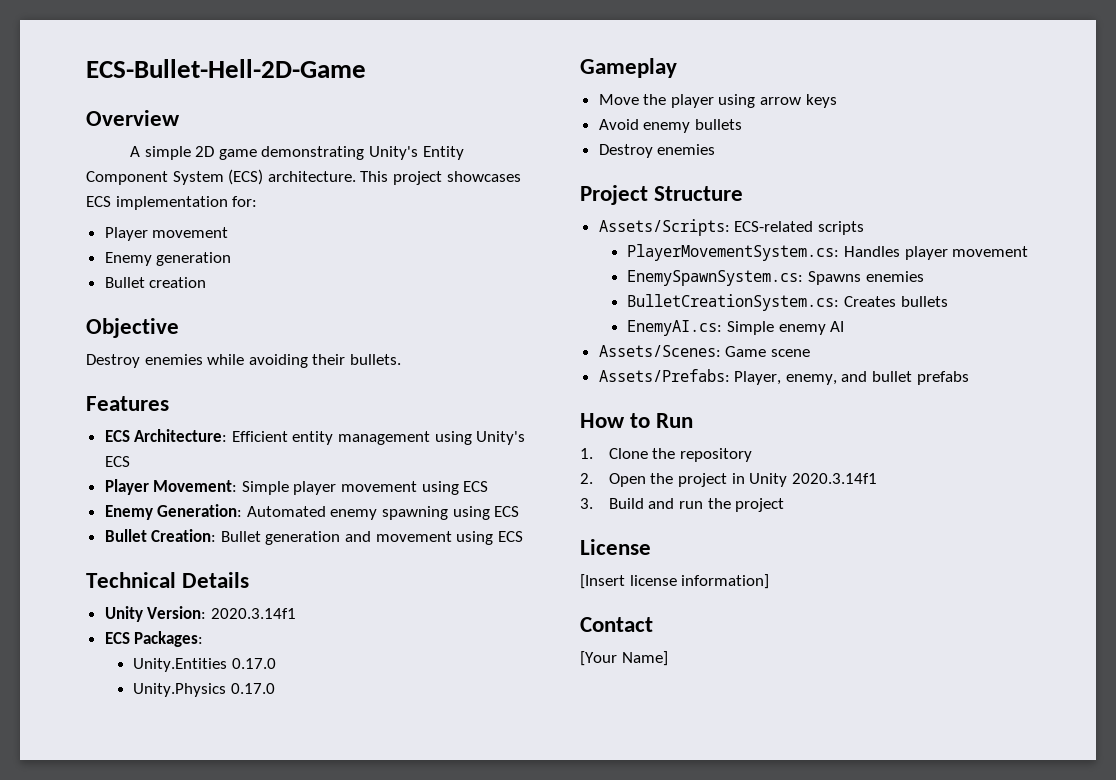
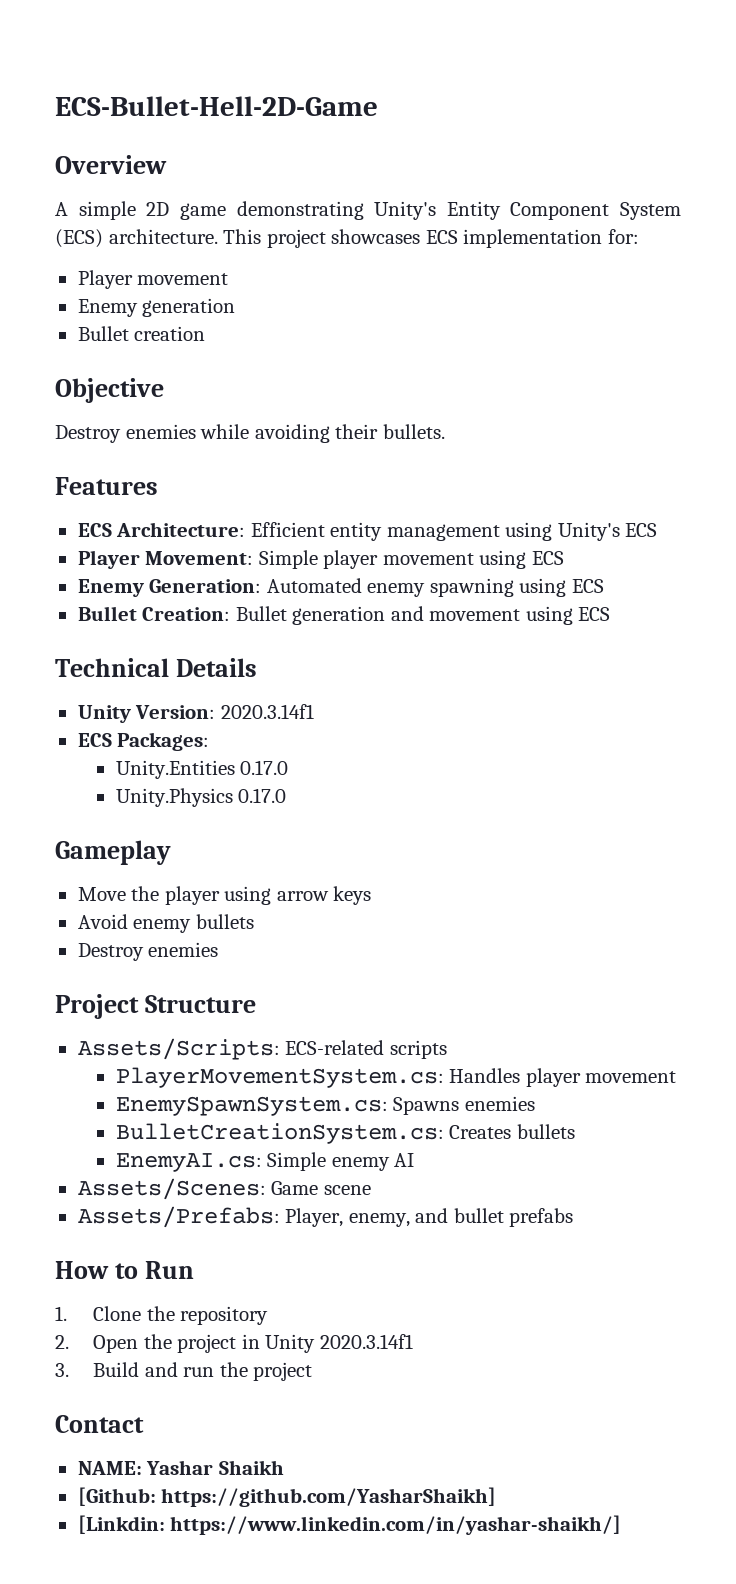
- License
- [Insert license information]
  Contact
- [Your Name]
+ NAME: Yashar Shaikh
+ [Github: https://github.com/YasharShaikh]
+ [Linkdin: https://www.linkedin.com/in/yashar-shaikh/]

